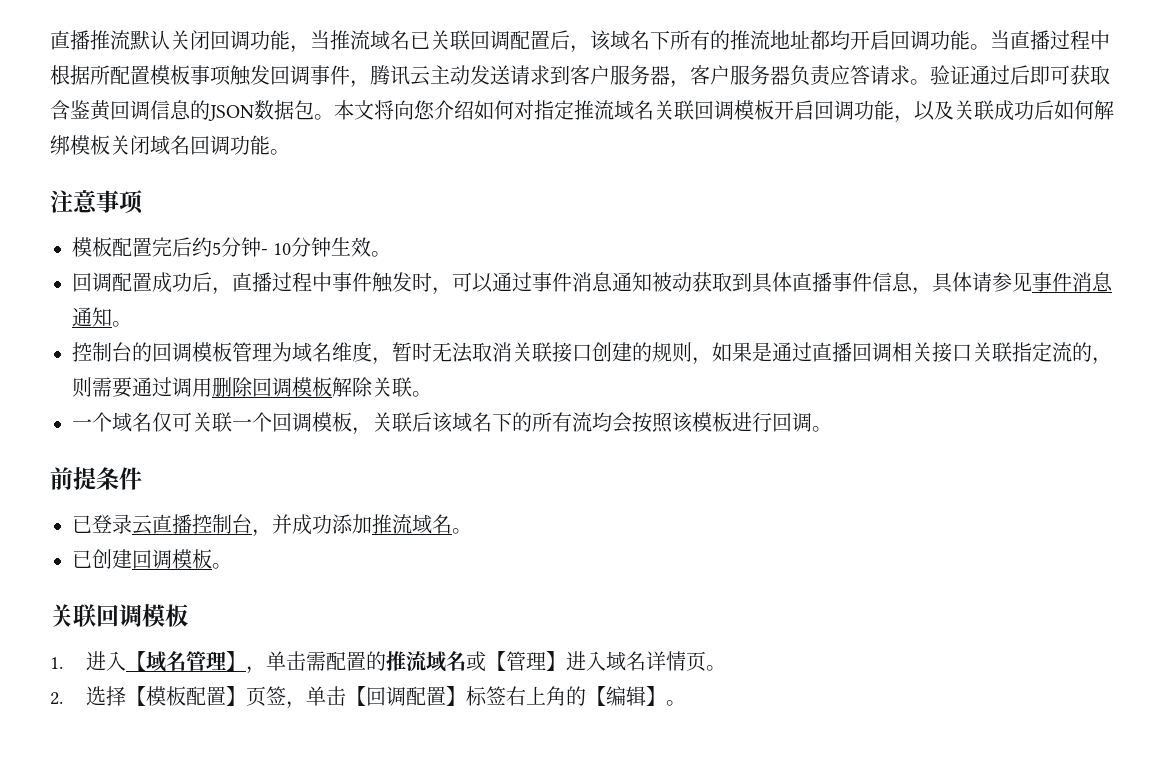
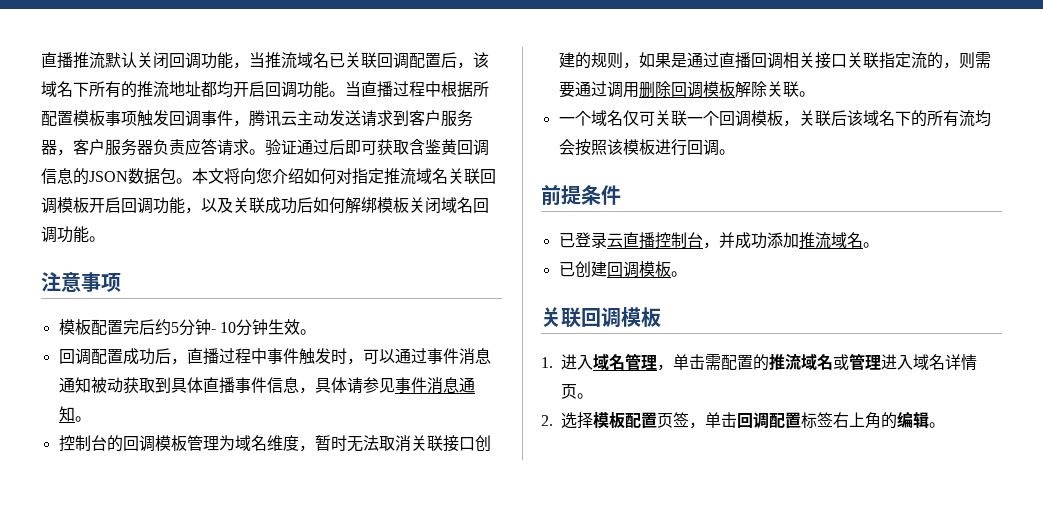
- 1.进入【域名管理】，单击需配置的推流域名或【管理】进入域名详情页。
+ 1.进入域名管理，单击需配置的推流域名或管理进入域名详情页。
- 2.选择【模板配置】页签，单击【回调配置】标签右上角的【编辑】。
+ 2.选择模板配置页签，单击回调配置标签右上角的编辑。

